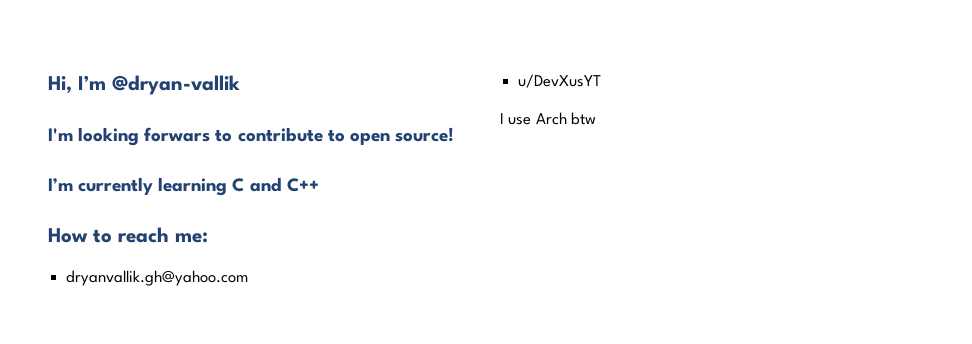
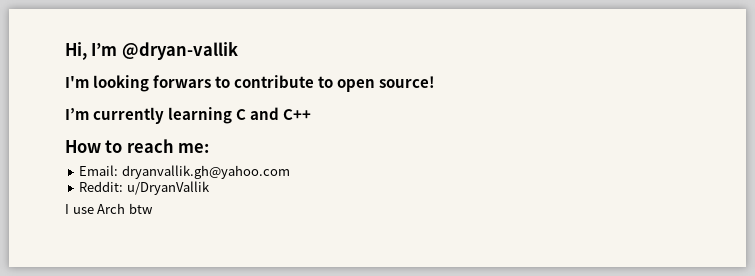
- dryanvallik.gh@yahoo.com
+ Email: dryanvallik.gh@yahoo.com
- u/DevXusYT
+ Reddit: u/DryanVallik

